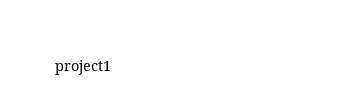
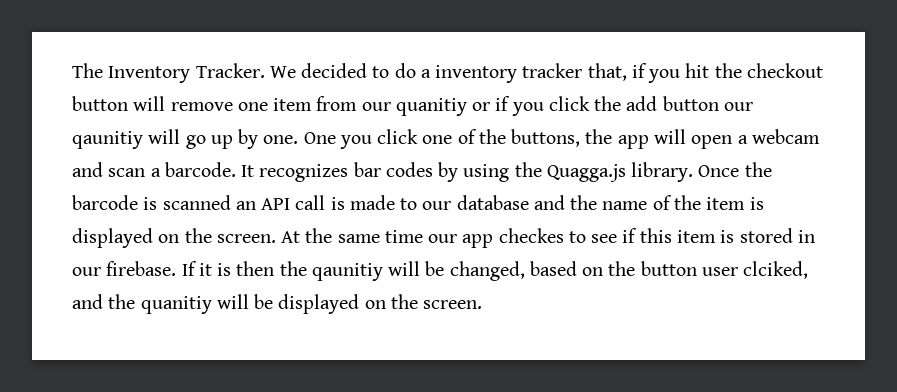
- project1
+ The Inventory Tracker. We decided to do a inventory tracker that, if you hit the checkout button will remove one item from our quanitiy or if you click the add button our qaunitiy will go up by one. One you click one of the buttons, the app will open a webcam and scan a barcode. It recognizes bar codes by using the Quagga.js library. Once the barcode is scanned an API call is made to our database and the name of the item is displayed on the screen. At the same time our app checkes to see if this item is stored in our firebase. If it is then the qaunitiy will be changed, based on the button user clciked, and the quanitiy will be displayed on the screen.

